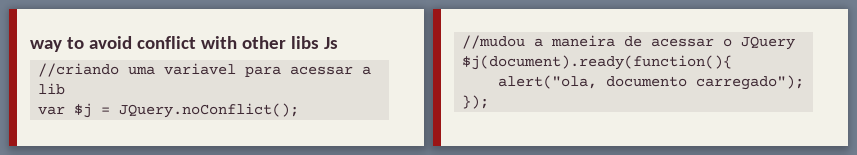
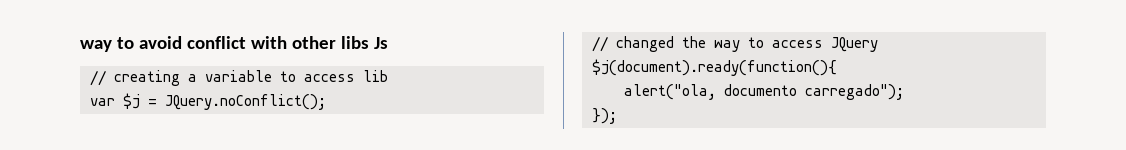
- //criando uma variavel para acessar a lib
+ // creating a variable to access lib
- //mudou a maneira de acessar o JQuery
+ // changed the way to access JQuery

